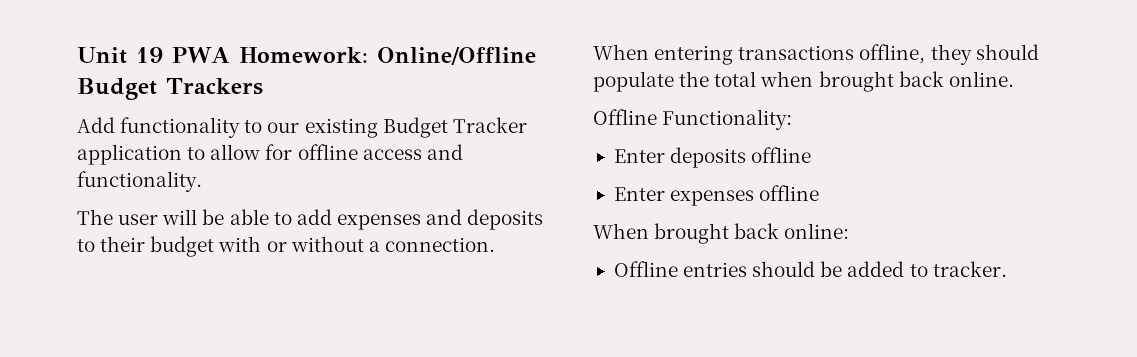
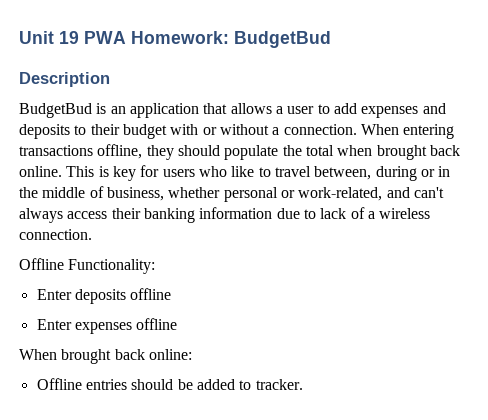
- Unit 19 PWA Homework: Online/Offline Budget Trackers
- Add functionality to our existing Budget Tracker application to allow for offline access and functionality.
- The user will be able to add expenses and deposits to their budget with or without a connection.
+ Unit 19 PWA Homework: BudgetBud
+ Description
+ BudgetBud is an application that allows a user to add expenses and deposits to their budget with or without a connection.
+ This is key for users who like to travel between, during or in the middle of business, whether personal or work-related, and can't always access their banking information due to lack of a wireless connection.

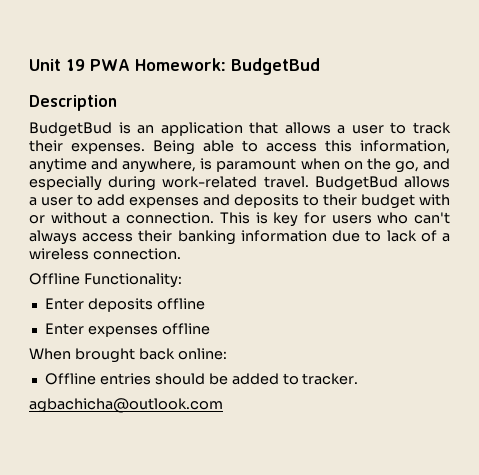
- BudgetBud is an application that allows a user to add expenses and deposits to their budget with or without a connection.
+ BudgetBud is an application that allows a user to track their expenses. Being able to access this information, anytime and anywhere, is paramount when on the go, and especially during work-related travel. BudgetBud allows a user to add expenses and deposits to their budget with or without a connection.
- When entering transactions offline, they should populate the total when brought back online.
- This is key for users who like to travel between, during or in the middle of business, whether personal or work-related, and can't always access their banking information due to lack of a wireless connection.
+ This is key for users who can't always access their banking information due to lack of a wireless connection.
+ agbachicha@outlook.com

